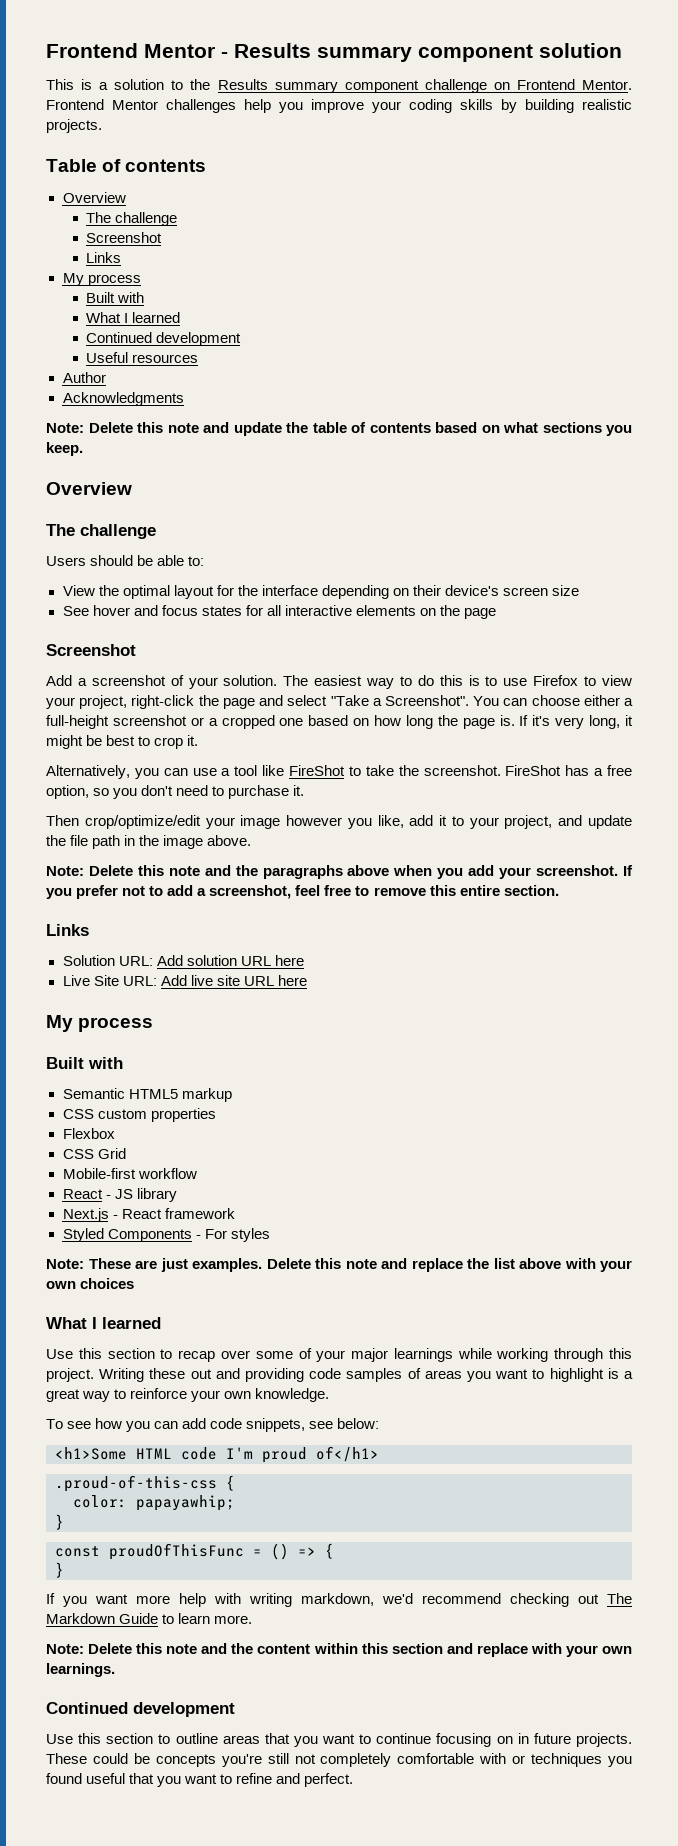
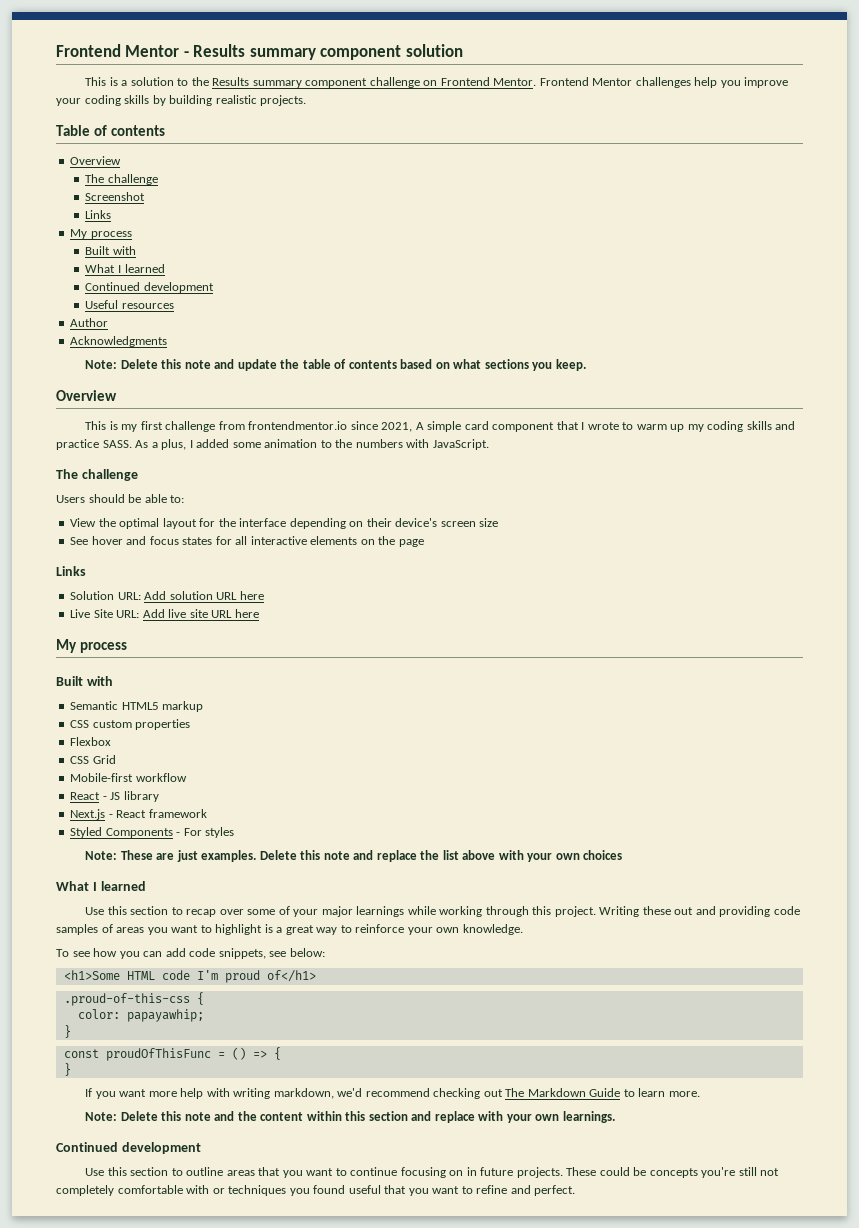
+ This is my first challenge from frontendmentor.io since 2021, A simple card component that I wrote to warm up my coding skills and practice SASS. As a plus, I added some animation to the numbers with JavaScript.
  See hover and focus states for all interactive elements on the page
- Screenshot
- Add a screenshot of your solution. The easiest way to do this is to use Firefox to view your project, right-click the page and select "Take a Screenshot". You can choose either a full-height screenshot or a cropped one based on how long the page is. If it's very long, it might be best to crop it.
- Alternatively, you can use a tool like FireShot to take the screenshot. FireShot has a free option, so you don't need to purchase it.
- Then crop/optimize/edit your image however you like, add it to your project, and update the file path in the image above.
- Note: Delete this note and the paragraphs above when you add your screenshot. If you prefer not to add a screenshot, feel free to remove this entire section.

